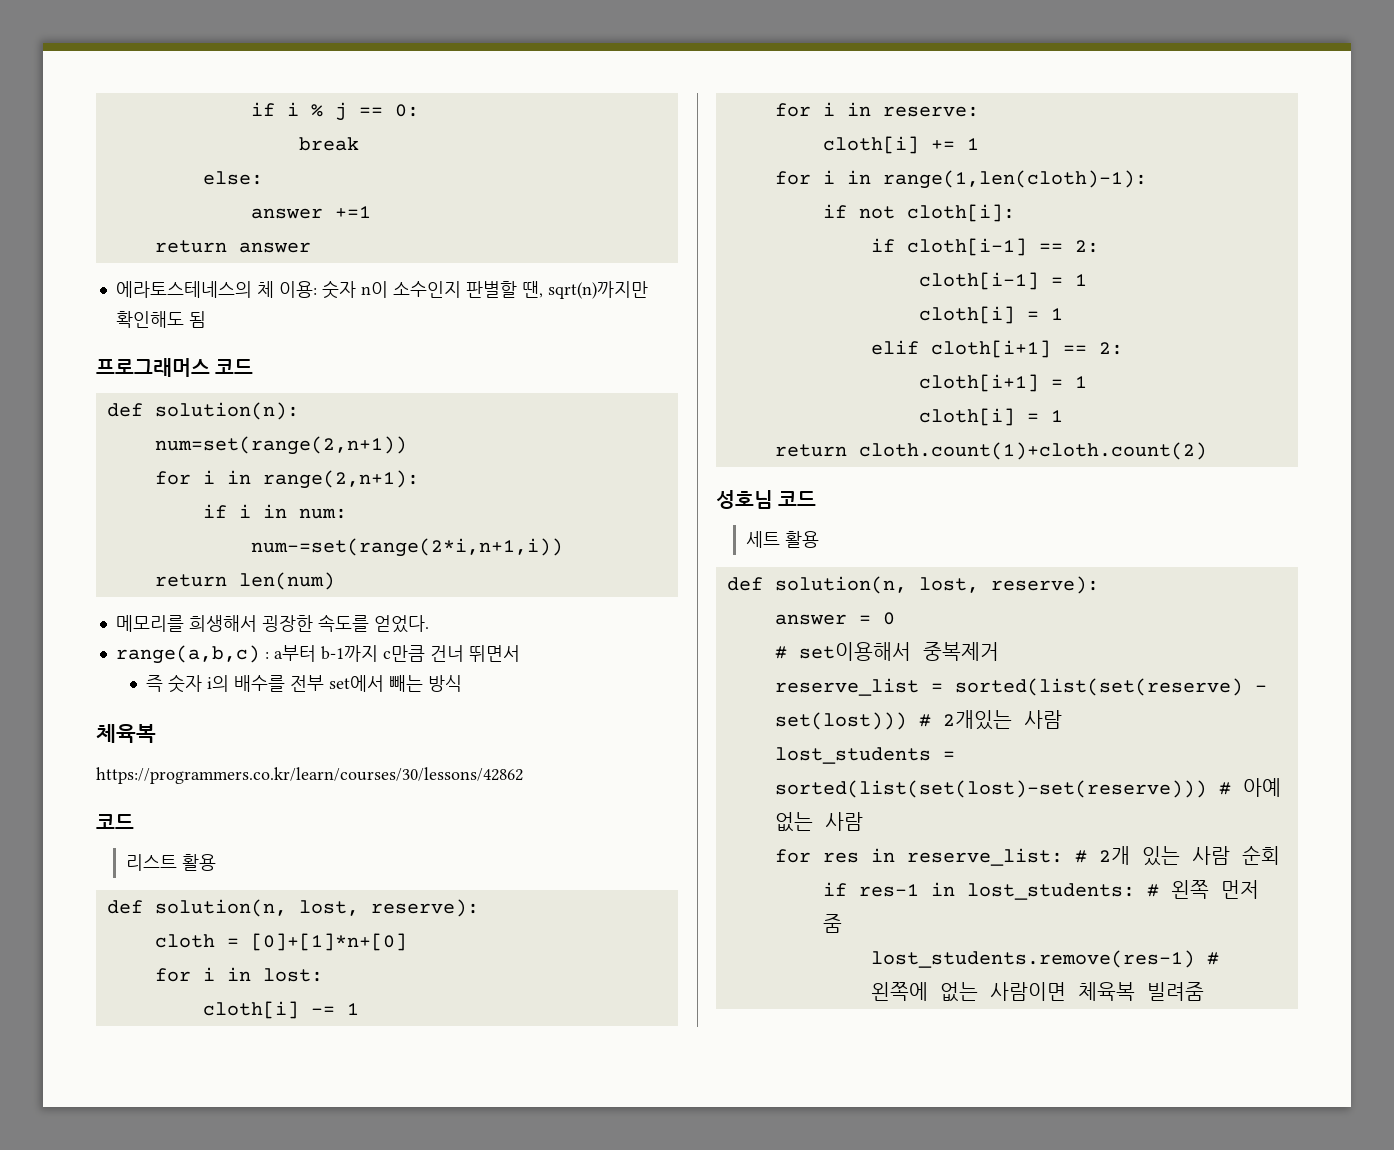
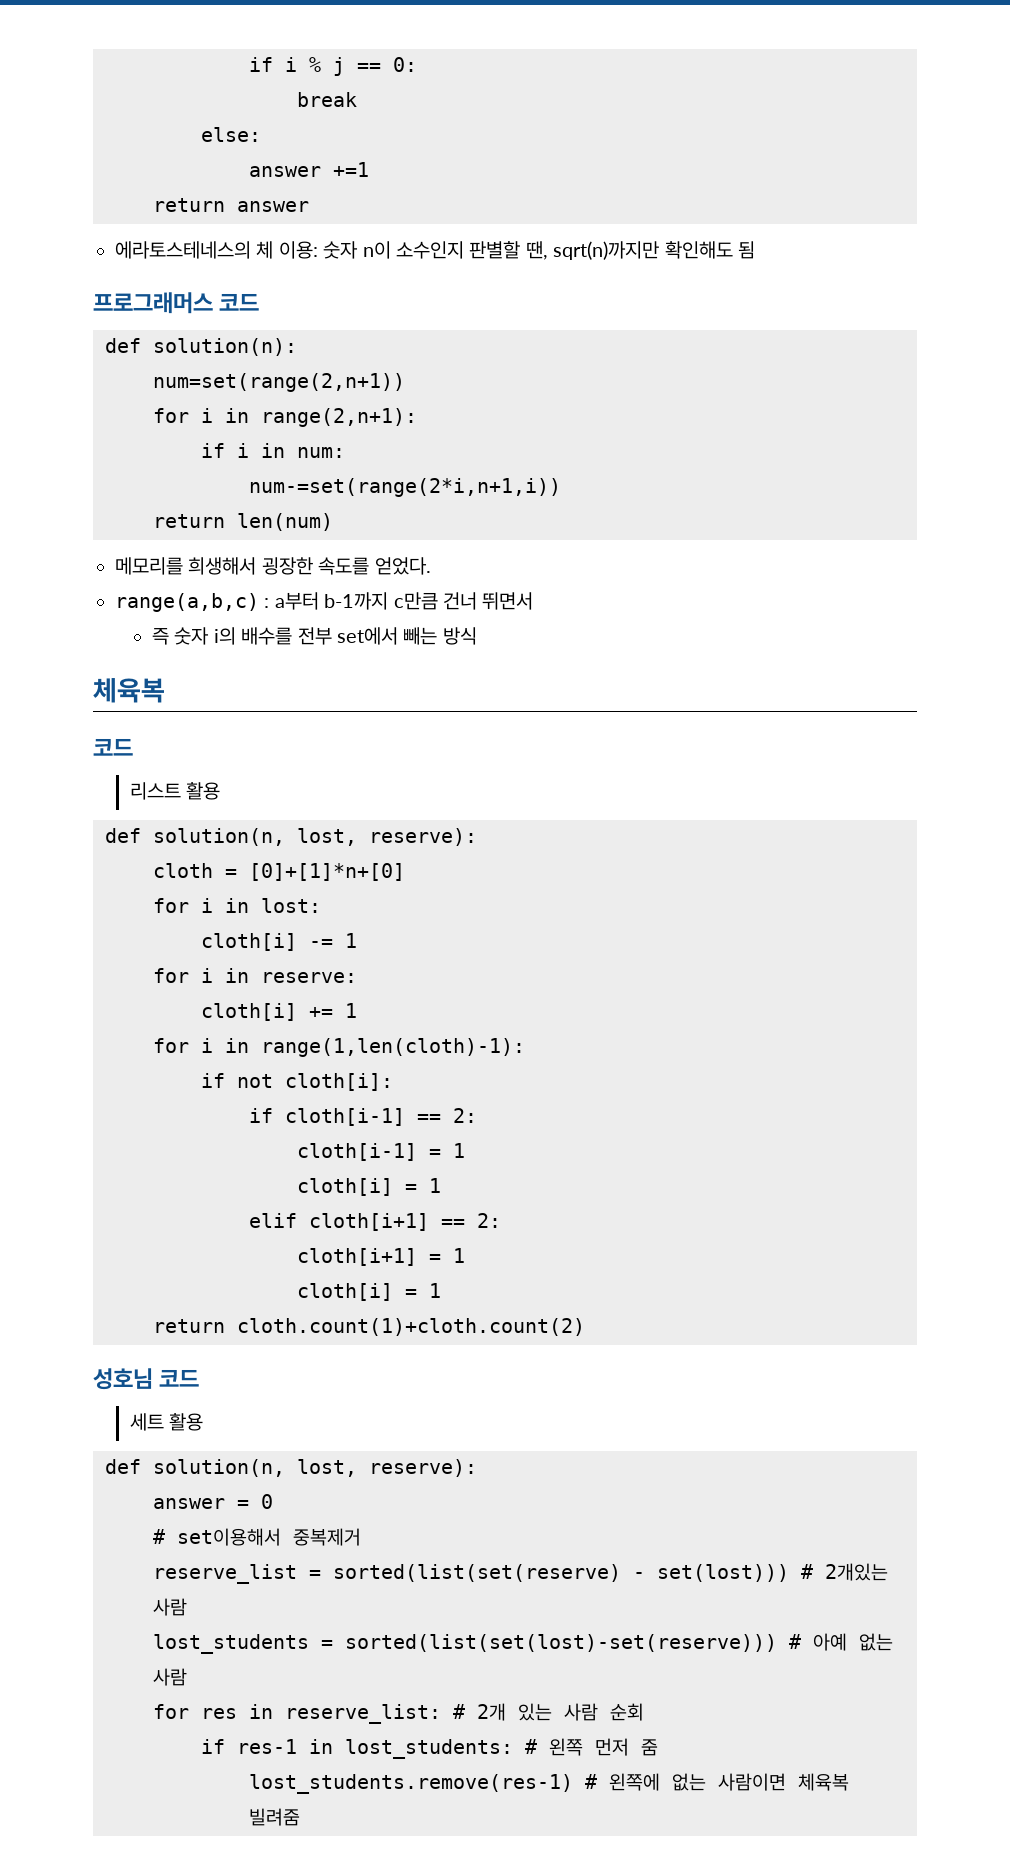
- https://programmers.co.kr/learn/courses/30/lessons/42862

